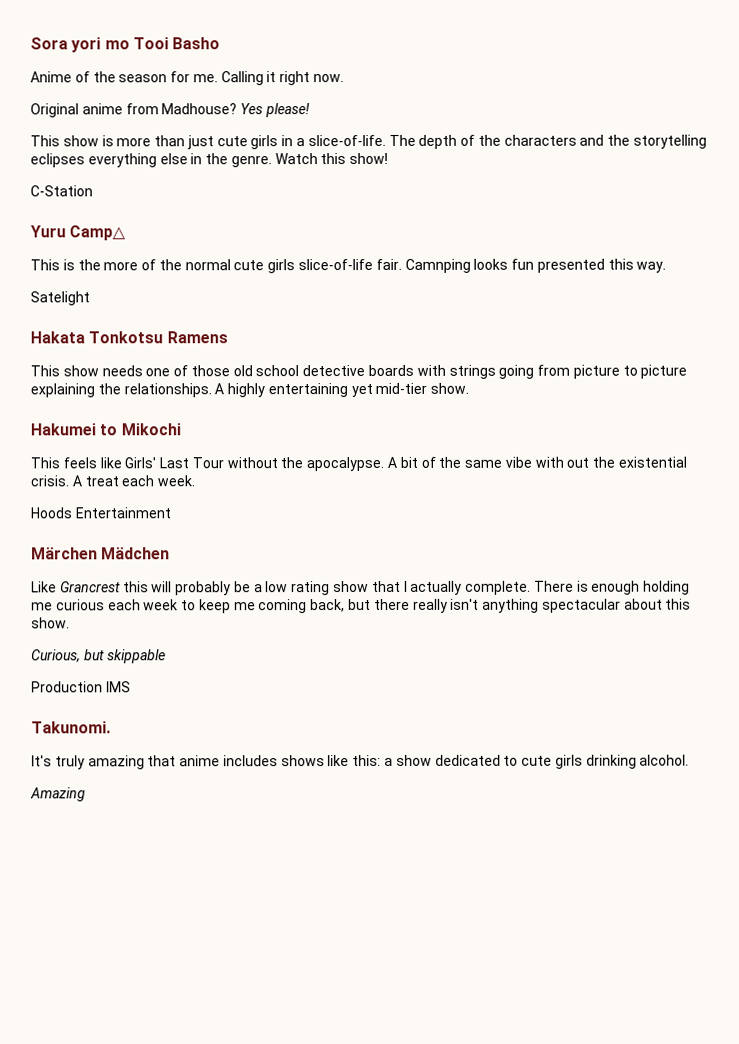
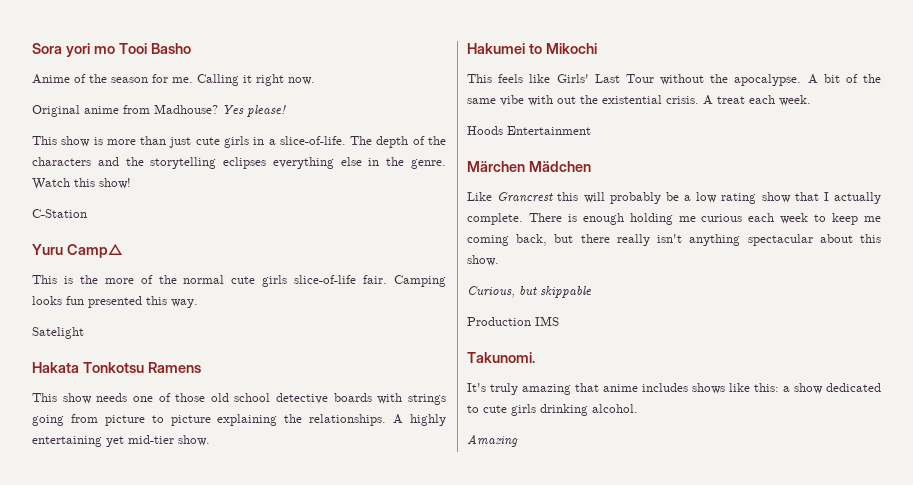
- Camnping looks fun presented this way.
+ Camping looks fun presented this way.

